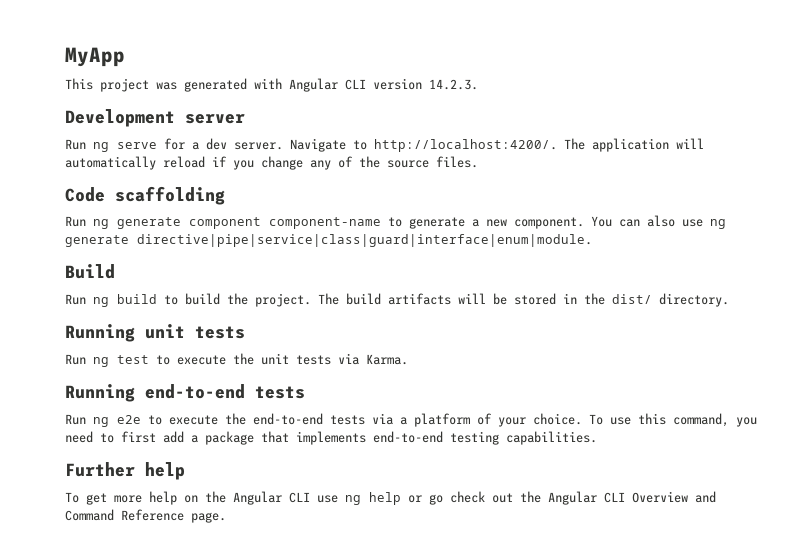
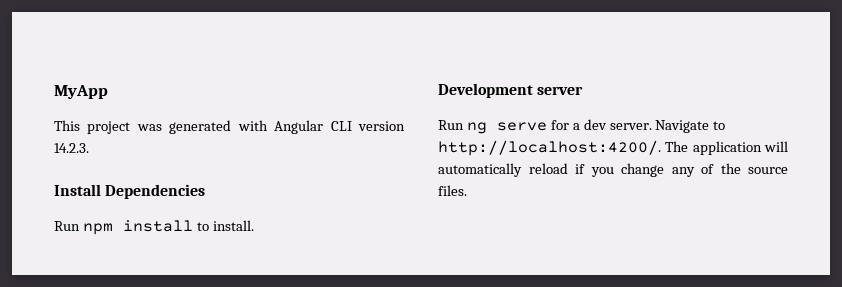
+ Install Dependencies
+ Run npm install to install.
- Code scaffolding
- Run ng generate component component-name to generate a new component. You can also use ng generate directive|pipe|service|class|guard|interface|enum|module.
- Build
- Run ng build to build the project. The build artifacts will be stored in the dist/ directory.
- Running unit tests
- Run ng test to execute the unit tests via Karma.
- Running end-to-end tests
- Run ng e2e to execute the end-to-end tests via a platform of your choice. To use this command, you need to first add a package that implements end-to-end testing capabilities.
- Further help
- To get more help on the Angular CLI use ng help or go check out the Angular CLI Overview and Command Reference page.

